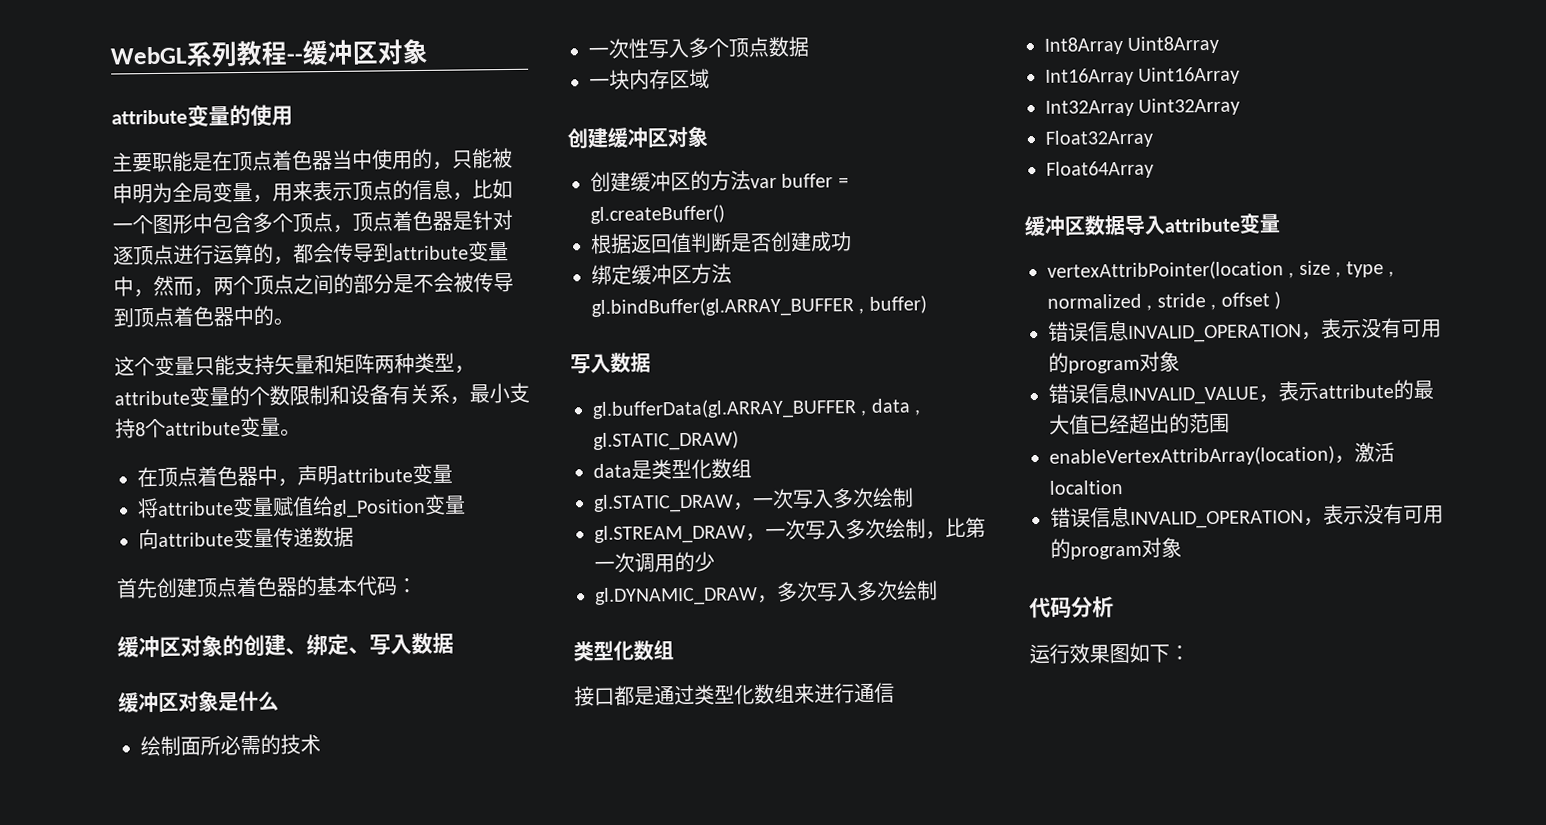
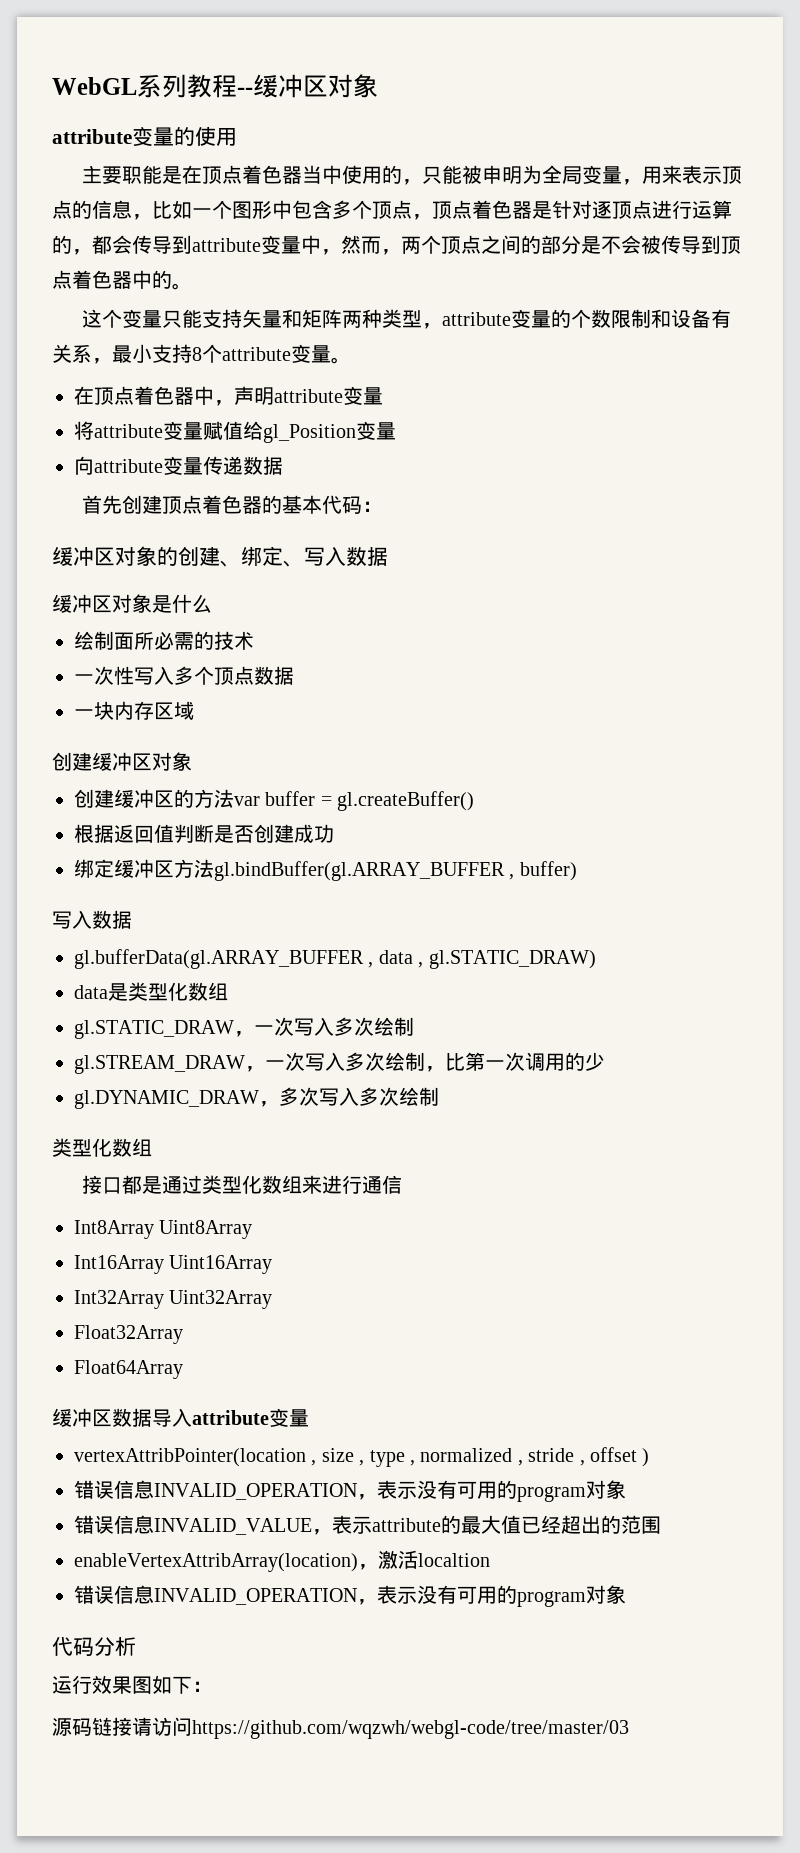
+ 源码链接请访问https://github.com/wqzwh/webgl-code/tree/master/03

